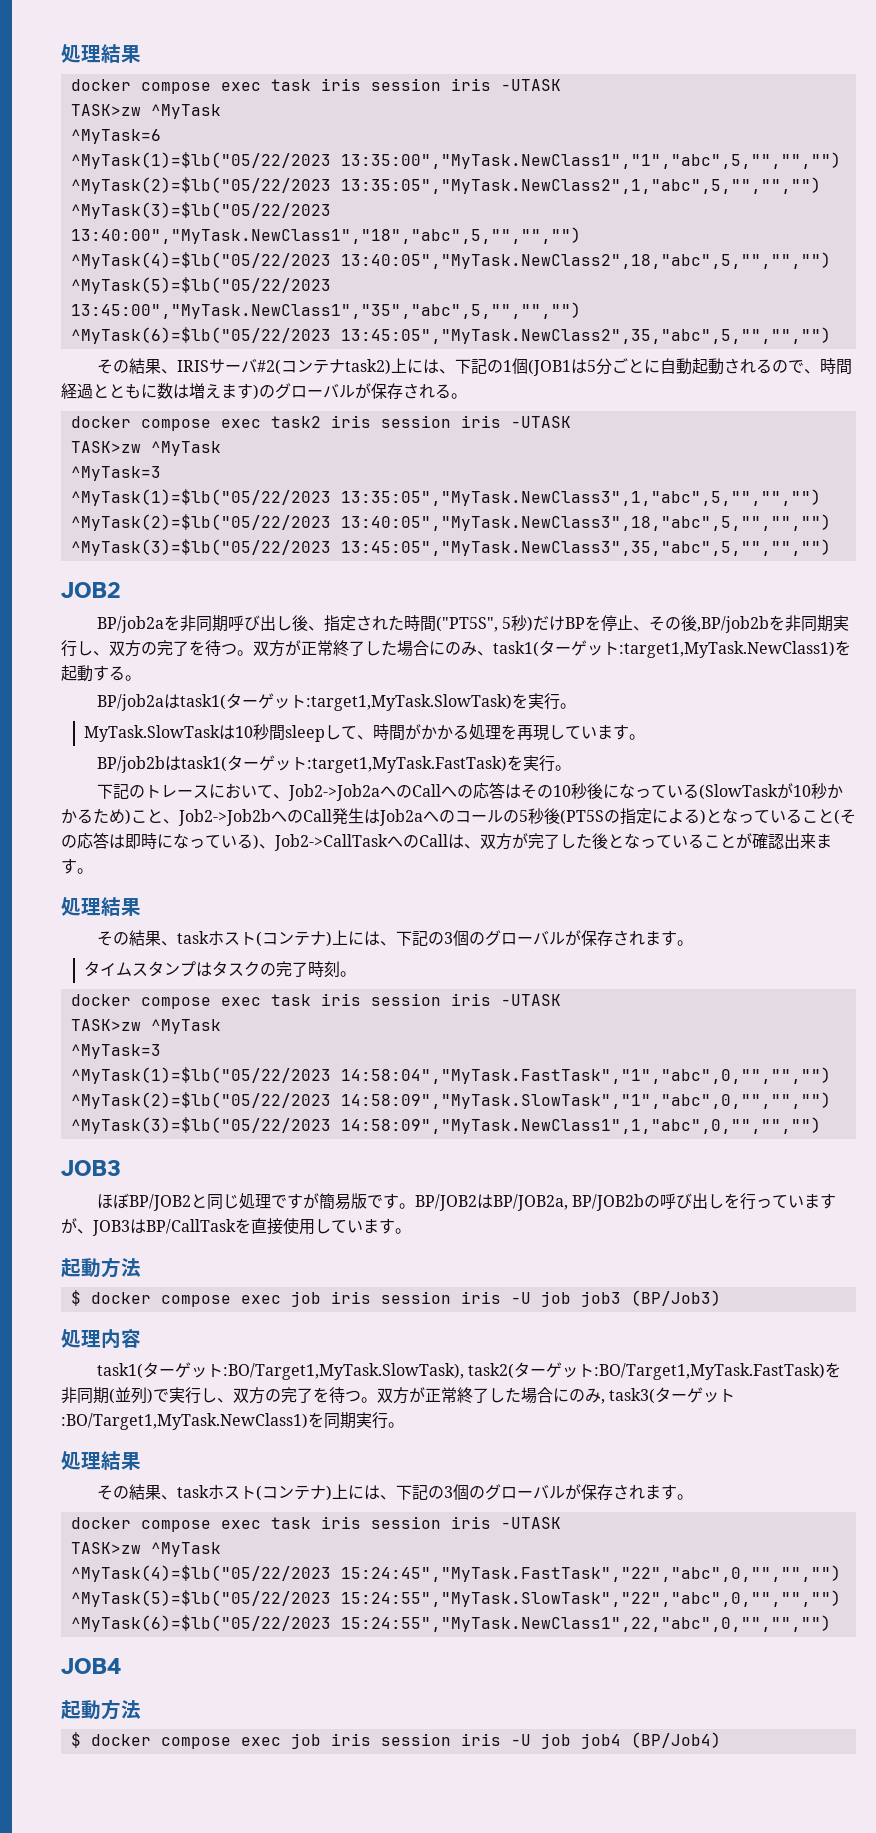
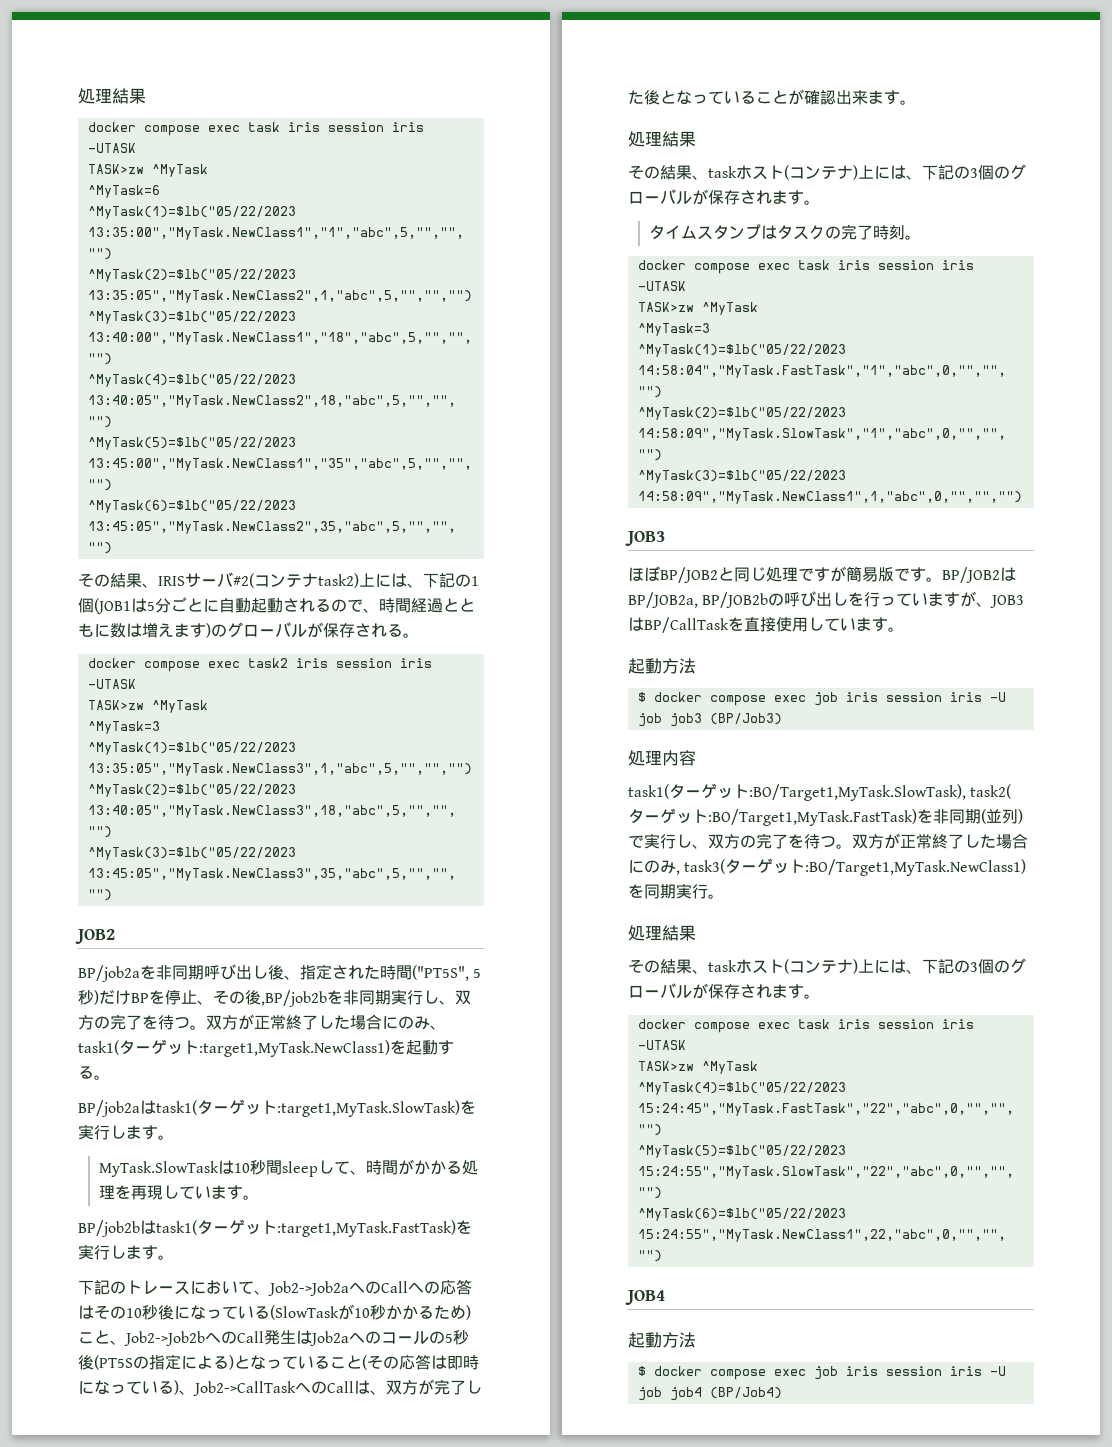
- BP/job2aはtask1(ターゲット:target1,MyTask.SlowTask)を実行。
+ BP/job2aはtask1(ターゲット:target1,MyTask.SlowTask)を実行します。
- BP/job2bはtask1(ターゲット:target1,MyTask.FastTask)を実行。
+ BP/job2bはtask1(ターゲット:target1,MyTask.FastTask)を実行します。

